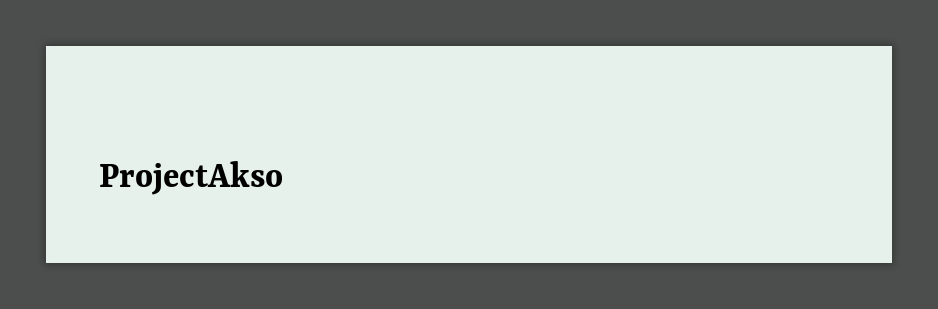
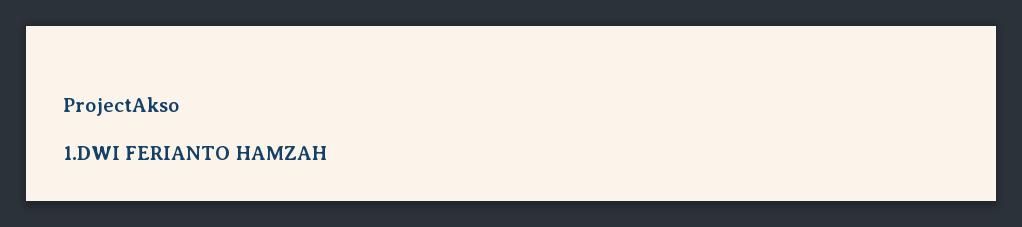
+ 1.DWI FERIANTO HAMZAH

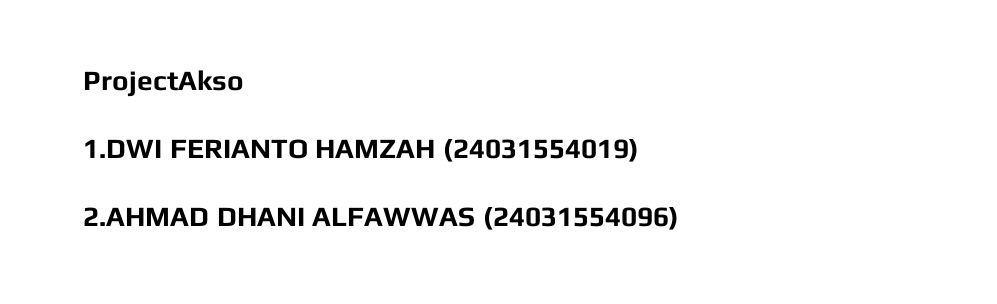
- 1.DWI FERIANTO HAMZAH
+ 1.DWI FERIANTO HAMZAH (24031554019)
+ 2.AHMAD DHANI ALFAWWAS (24031554096)

